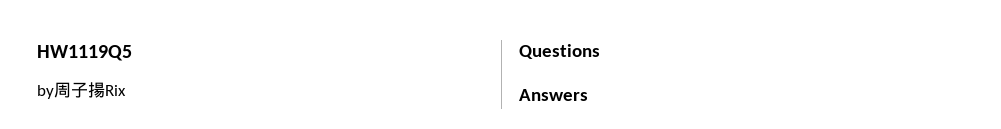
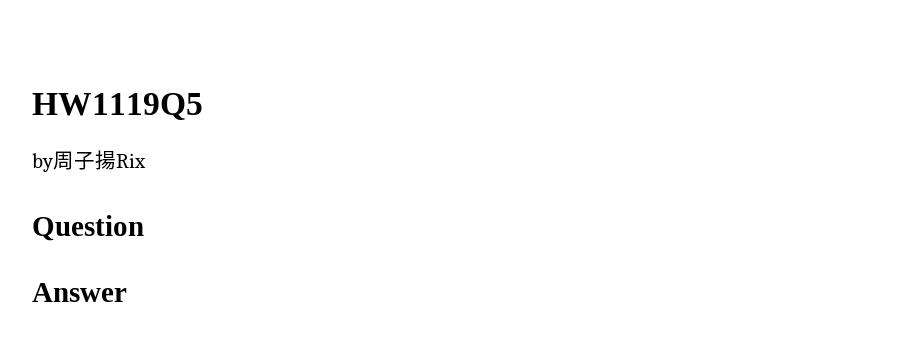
- Questions
- Answers
+ Question
+ Answer

